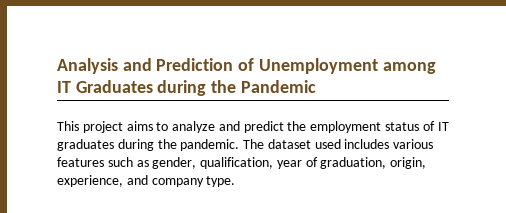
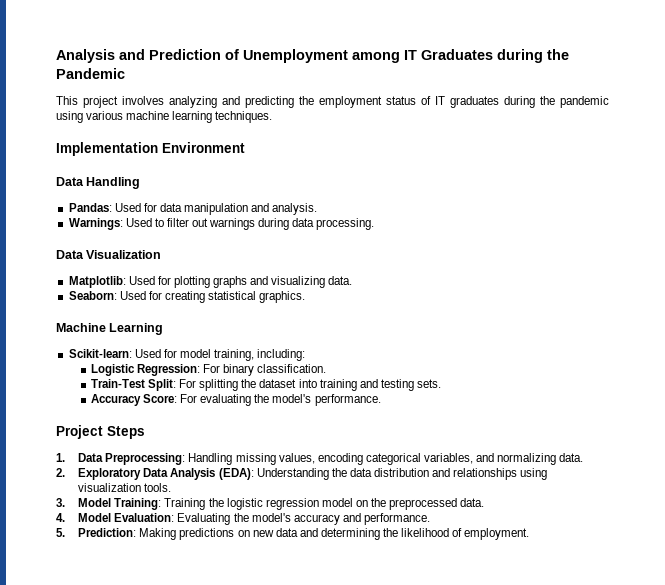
- This project aims to analyze and predict the employment status of IT graduates during the pandemic. The dataset used includes various features such as gender, qualification, year of graduation, origin, experience, and company type.
+ This project involves analyzing and predicting the employment status of IT graduates during the pandemic using various machine learning techniques.
+ Implementation Environment
+ Data Handling
+ Pandas: Used for data manipulation and analysis.
+ Warnings: Used to filter out warnings during data processing.
+ Data Visualization
+ Matplotlib: Used for plotting graphs and visualizing data.
+ Seaborn: Used for creating statistical graphics.
+ Machine Learning
+ Scikit-learn: Used for model training, including:
+ Logistic Regression: For binary classification.
+ Train-Test Split: For splitting the dataset into training and testing sets.
+ Accuracy Score: For evaluating the model's performance.
+ Project Steps
+ 1. Data Preprocessing: Handling missing values, encoding categorical variables, and normalizing data.
+ 2. Exploratory Data Analysis (EDA): Understanding the data distribution and relationships using visualization tools.
+ 3. Model Training: Training the logistic regression model on the preprocessed data.
+ 4. Model Evaluation: Evaluating the model's accuracy and performance.
+ 5. Prediction: Making predictions on new data and determining the likelihood of employment.

